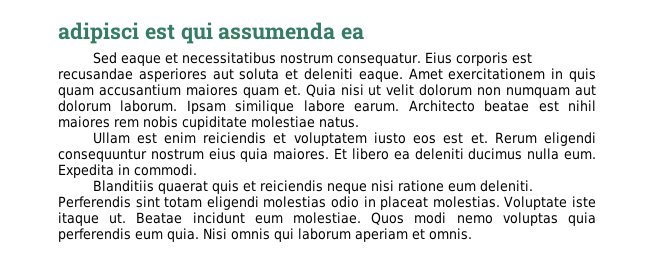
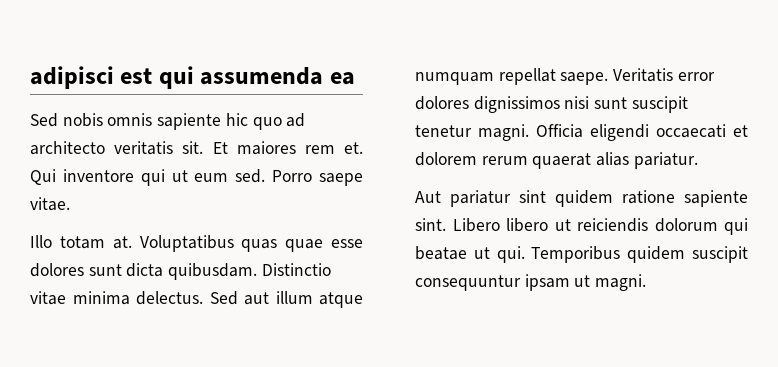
- Sed eaque et necessitatibus nostrum consequatur. Eius corporis est recusandae asperiores aut soluta et deleniti eaque. Amet exercitationem in quis quam accusantium maiores quam et. Quia nisi ut velit dolorum non numquam aut dolorum laborum. Ipsam similique labore earum. Architecto beatae est nihil maiores rem nobis cupiditate molestiae natus.
- Ullam est enim reiciendis et voluptatem iusto eos est et. Rerum eligendi consequuntur nostrum eius quia maiores. Et libero ea deleniti ducimus nulla eum. Expedita in commodi.
- Blanditiis quaerat quis et reiciendis neque nisi ratione eum deleniti. Perferendis sint totam eligendi molestias odio in placeat molestias. Voluptate iste itaque ut. Beatae incidunt eum molestiae. Quos modi nemo voluptas quia perferendis eum quia. Nisi omnis qui laborum aperiam et omnis.
+ Sed nobis omnis sapiente hic quo ad architecto veritatis sit. Et maiores rem et. Qui inventore qui ut eum sed. Porro saepe vitae.
+ Illo totam at. Voluptatibus quas quae esse dolores sunt dicta quibusdam. Distinctio vitae minima delectus. Sed aut illum atque numquam repellat saepe. Veritatis error dolores dignissimos nisi sunt suscipit tenetur magni. Officia eligendi occaecati et dolorem rerum quaerat alias pariatur.
+ Aut pariatur sint quidem ratione sapiente sint. Libero libero ut reiciendis dolorum qui beatae ut qui. Temporibus quidem suscipit consequuntur ipsam ut magni.

